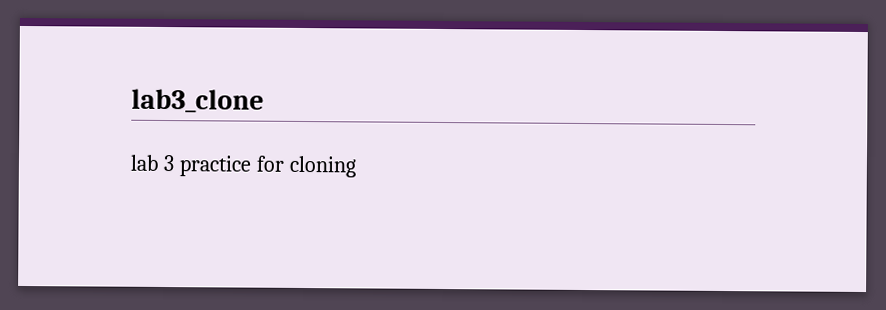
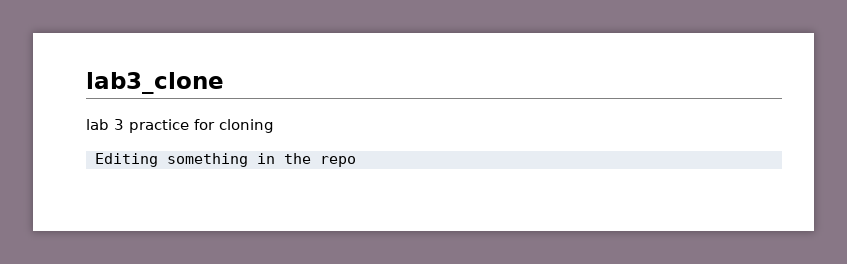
+ Editing something in the repo

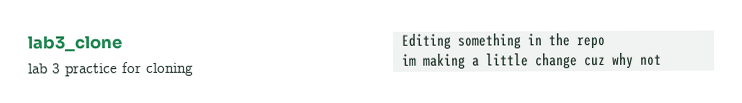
+ im making a little change cuz why not

